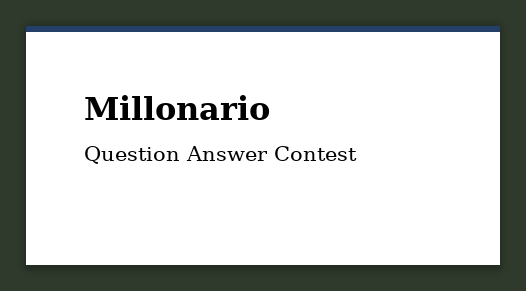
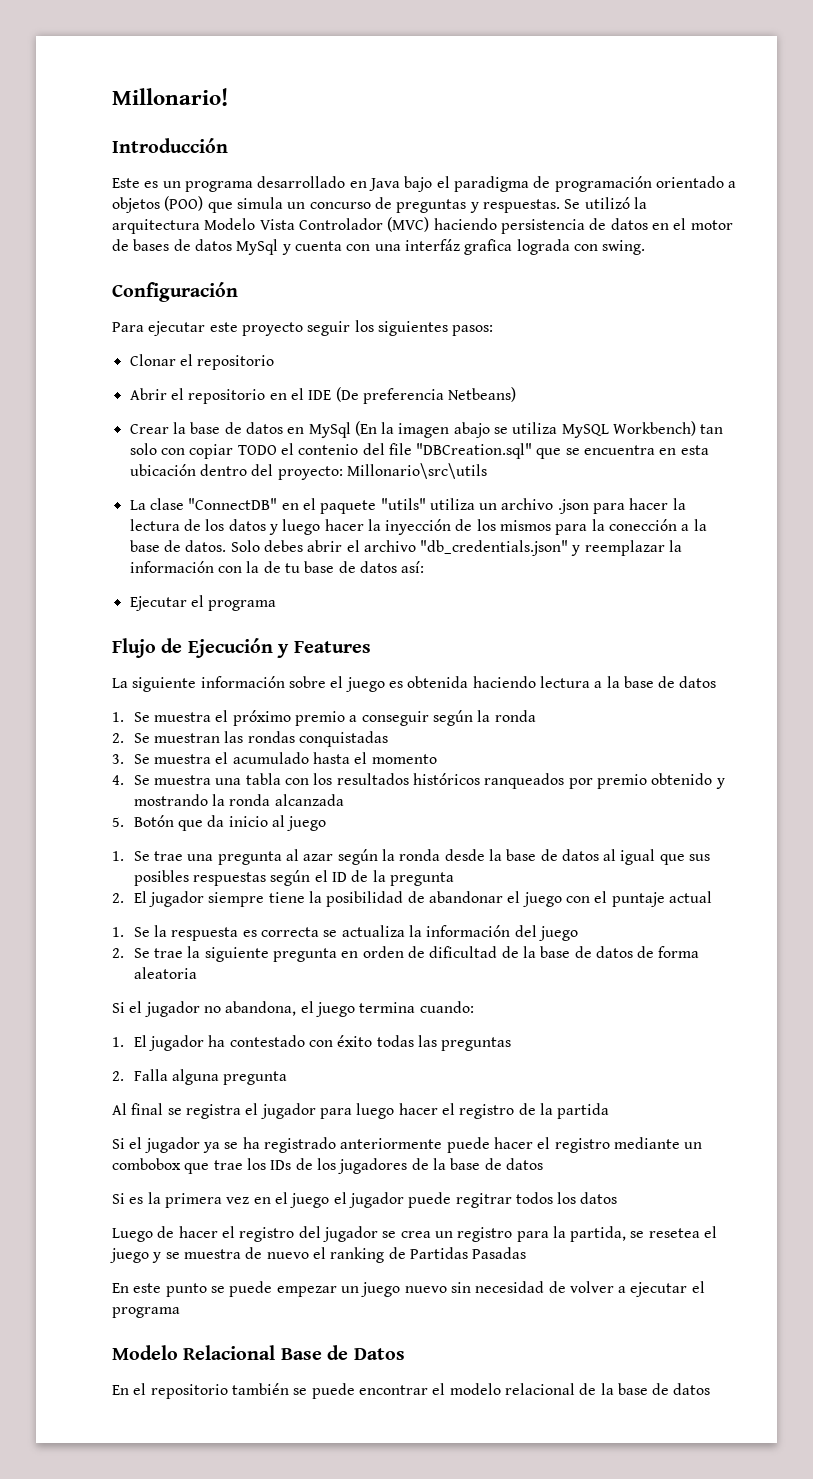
- Millonario
- Question Answer Contest
+ Millonario!
+ Introducción
+ Este es un programa desarrollado en Java bajo el paradigma de programación orientado a objetos (POO) que simula un concurso de preguntas y respuestas. Se utilizó la arquitectura Modelo Vista Controlador (MVC) haciendo persistencia de datos en el motor de bases de datos MySql y cuenta con una interfáz grafica lograda con swing.
+ Configuración
+ Para ejecutar este proyecto seguir los siguientes pasos:
+ Clonar el repositorio
+ Abrir el repositorio en el IDE (De preferencia Netbeans)
+ Crear la base de datos en MySql (En la imagen abajo se utiliza MySQL Workbench) tan solo con copiar TODO el contenio del file "DBCreation.sql" que se encuentra en esta ubicación dentro del proyecto: Millonario\src\utils
+ La clase "ConnectDB" en el paquete "utils" utiliza un archivo .json para hacer la lectura de los datos y luego hacer la inyección de los mismos para la conección a la base de datos. Solo debes abrir el archivo "db_credentials.json" y reemplazar la información con la de tu base de datos así:
+ Ejecutar el programa
+ Flujo de Ejecución y Features
+ La siguiente información sobre el juego es obtenida haciendo lectura a la base de datos
+ 1. Se muestra el próximo premio a conseguir según la ronda
+ 2. Se muestran las rondas conquistadas
+ 3. Se muestra el acumulado hasta el momento
+ 4. Se muestra una tabla con los resultados históricos ranqueados por premio obtenido y mostrando la ronda alcanzada
+ 5. Botón que da inicio al juego
+ 1. Se trae una pregunta al azar según la ronda desde la base de datos al igual que sus posibles respuestas según el ID de la pregunta
+ 2. El jugador siempre tiene la posibilidad de abandonar el juego con el puntaje actual
+ 1. Se la respuesta es correcta se actualiza la información del juego
+ 2. Se trae la siguiente pregunta en orden de dificultad de la base de datos de forma aleatoria
+ Si el jugador no abandona, el juego termina cuando:
+ 1. El jugador ha contestado con éxito todas las preguntas
+ 2. Falla alguna pregunta
+ Al final se registra el jugador para luego hacer el registro de la partida
+ Si el jugador ya se ha registrado anteriormente puede hacer el registro mediante un combobox que trae los IDs de los jugadores de la base de datos
+ Si es la primera vez en el juego el jugador puede regitrar todos los datos
+ Luego de hacer el registro del jugador se crea un registro para la partida, se resetea el juego y se muestra de nuevo el ranking de Partidas Pasadas
+ En este punto se puede empezar un juego nuevo sin necesidad de volver a ejecutar el programa
+ Modelo Relacional Base de Datos
+ En el repositorio también se puede encontrar el modelo relacional de la base de datos

